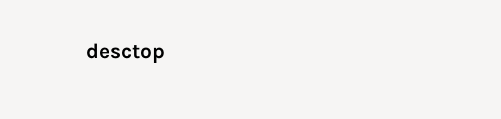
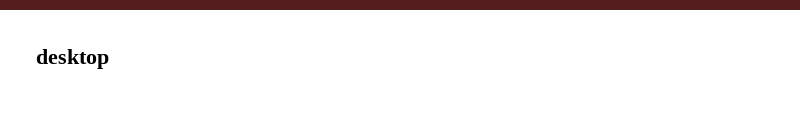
- desctop
+ desktop

